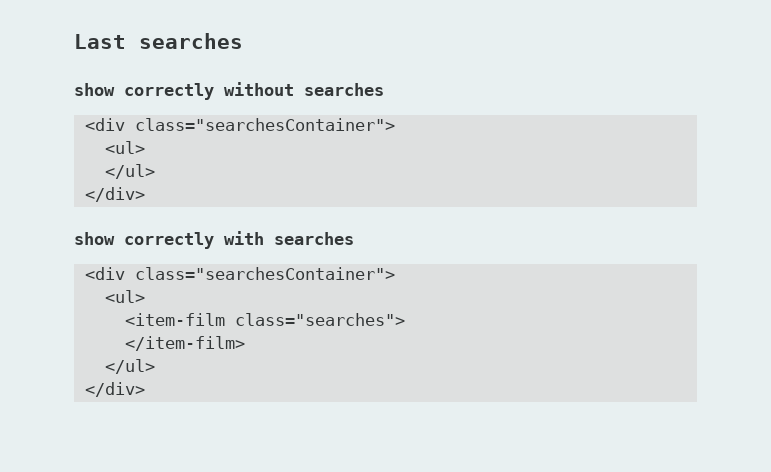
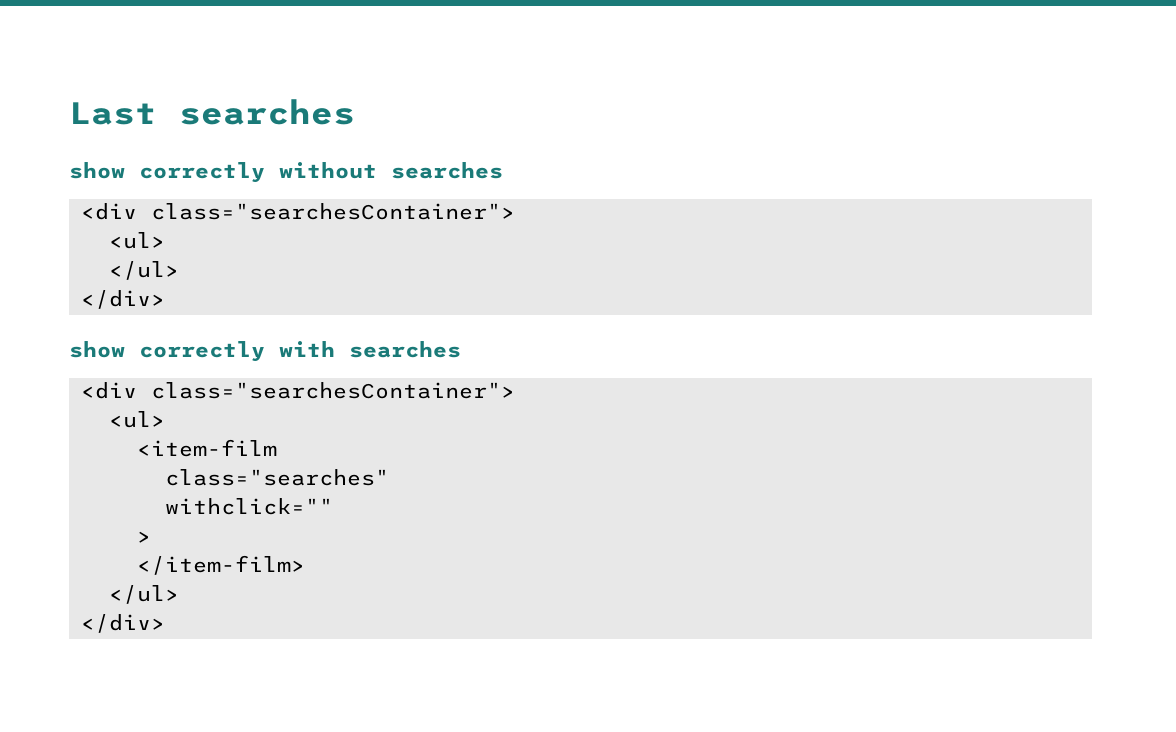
- <item-film class="searches">
+ <item-film
+ class="searches"
+ withclick=""
+ >

